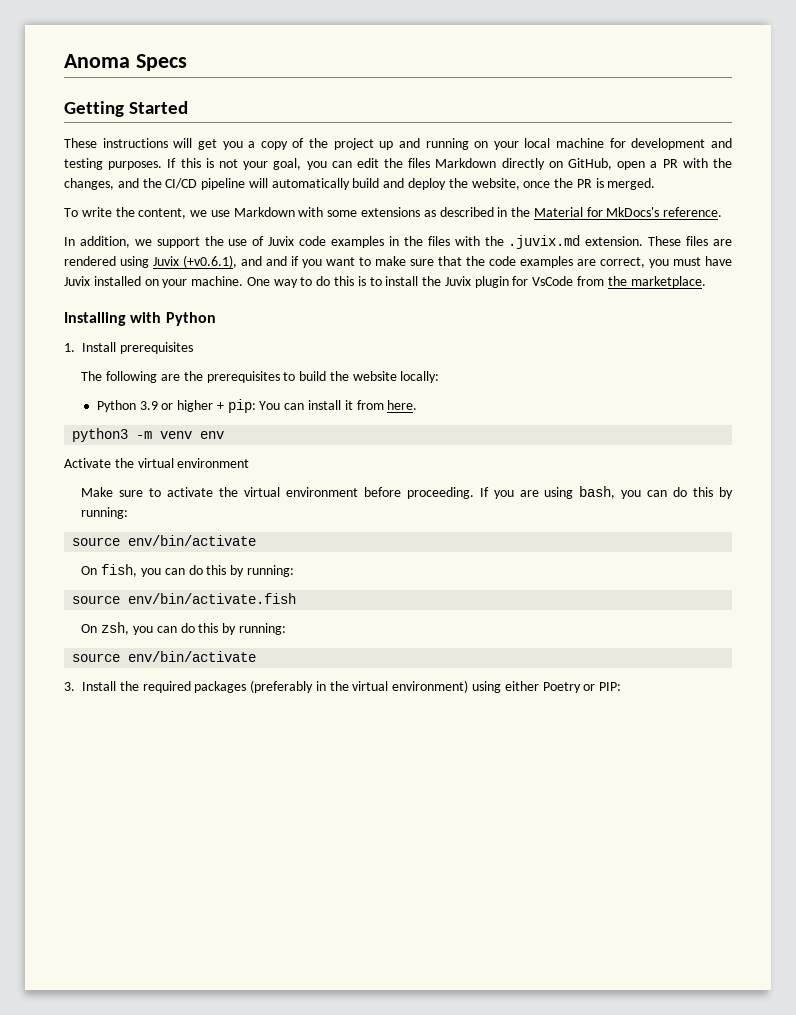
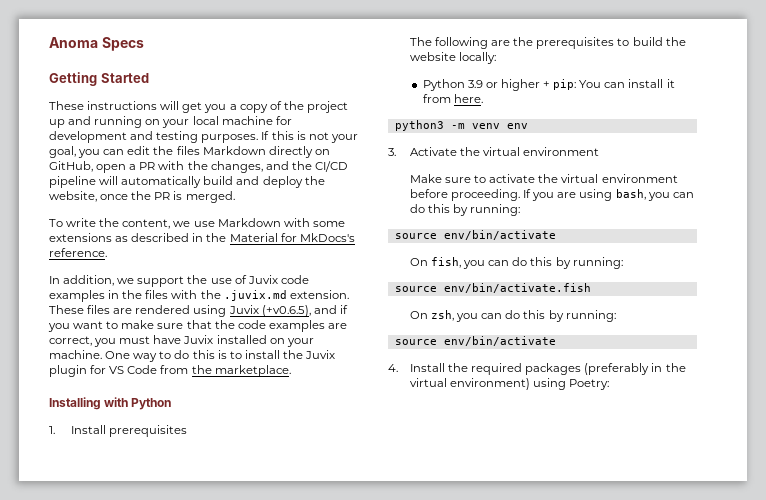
- These files are rendered using Juvix (+v0.6.1), and and if you want to make sure that the code examples are correct, you must have Juvix installed on your machine.
+ These files are rendered using Juvix (+v0.6.5), and if you want to make sure that the code examples are correct, you must have Juvix installed on your machine.
- One way to do this is to install the Juvix plugin for VsCode from the marketplace.
+ One way to do this is to install the Juvix plugin for VS Code from the marketplace.
- Activate the virtual environment
+ 3. Activate the virtual environment
- 3. Install the required packages (preferably in the virtual environment) using either Poetry or PIP:
+ 4. Install the required packages (preferably in the virtual environment) using Poetry:

